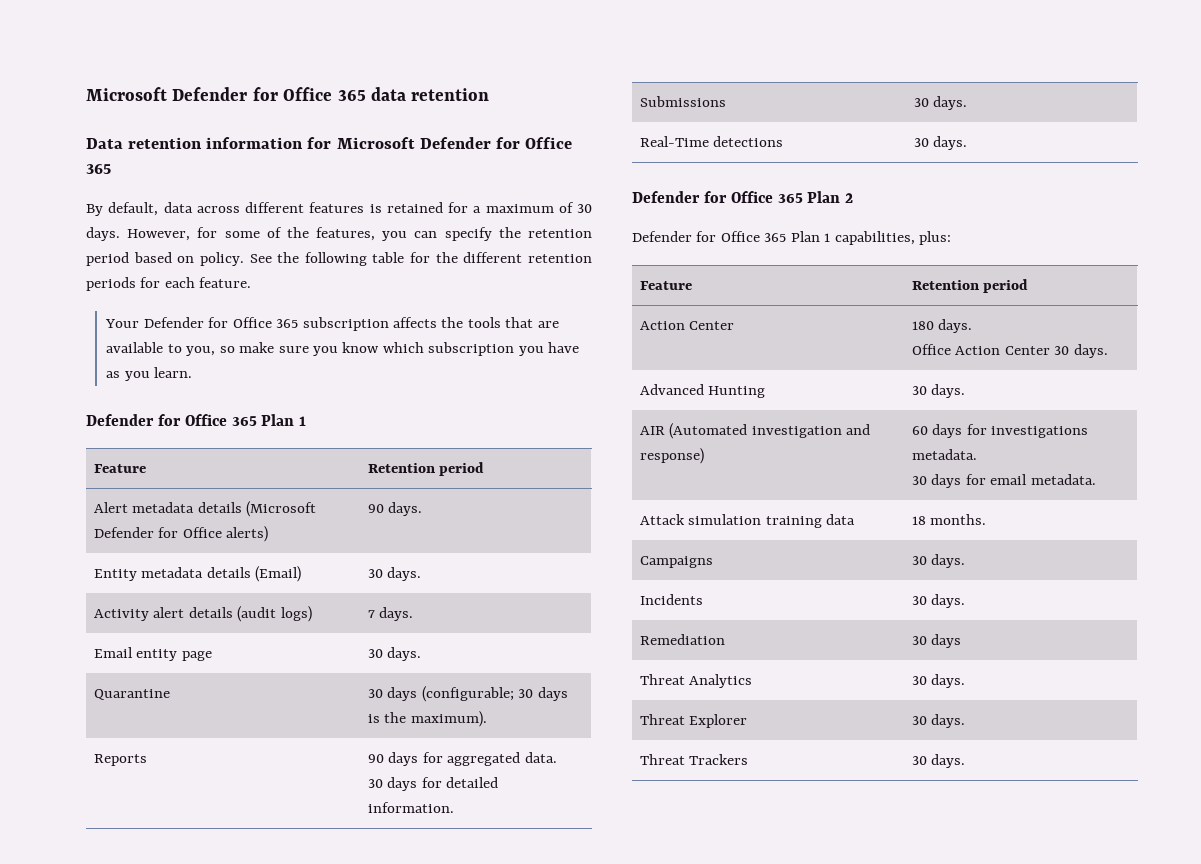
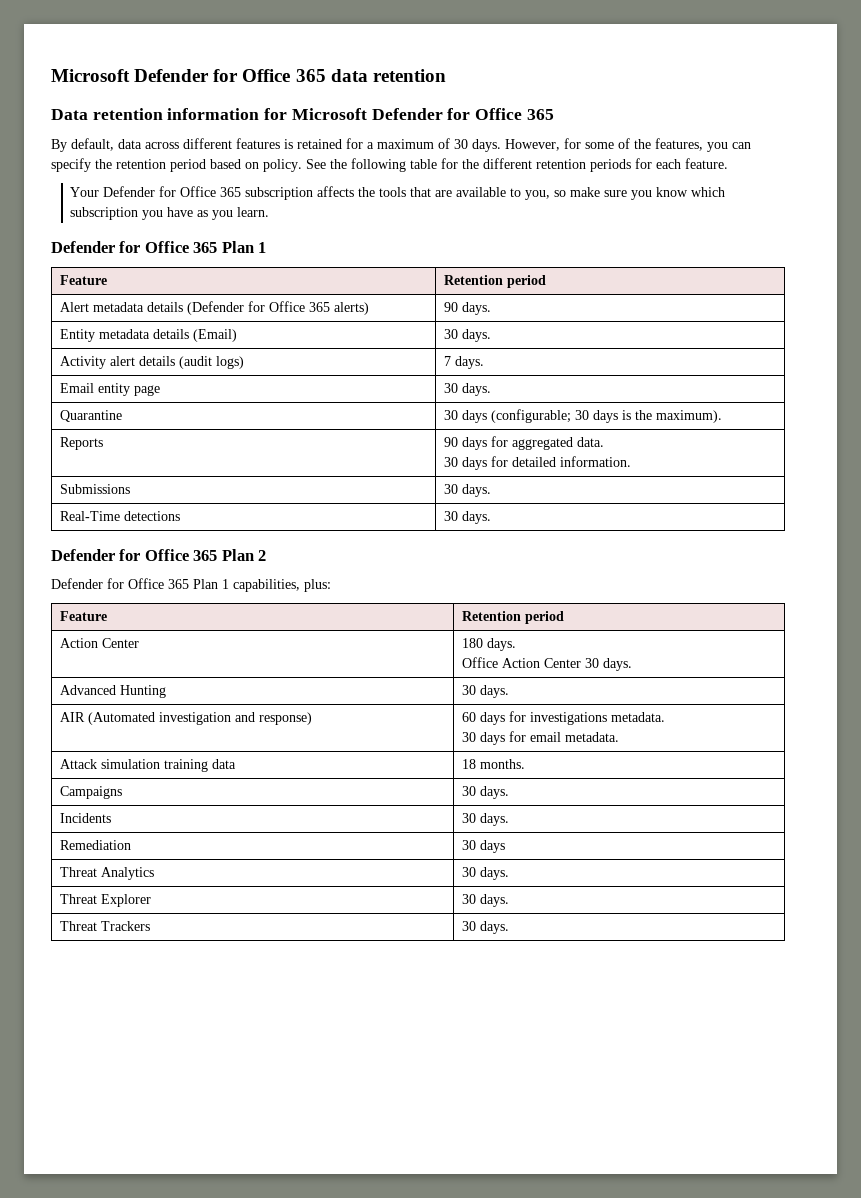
- Alert metadata details (Microsoft Defender for Office alerts) | 90 days.
+ Alert metadata details (Defender for Office 365 alerts) | 90 days.

